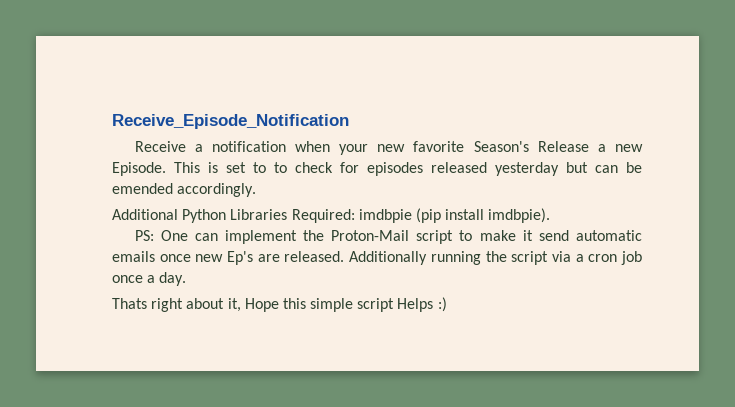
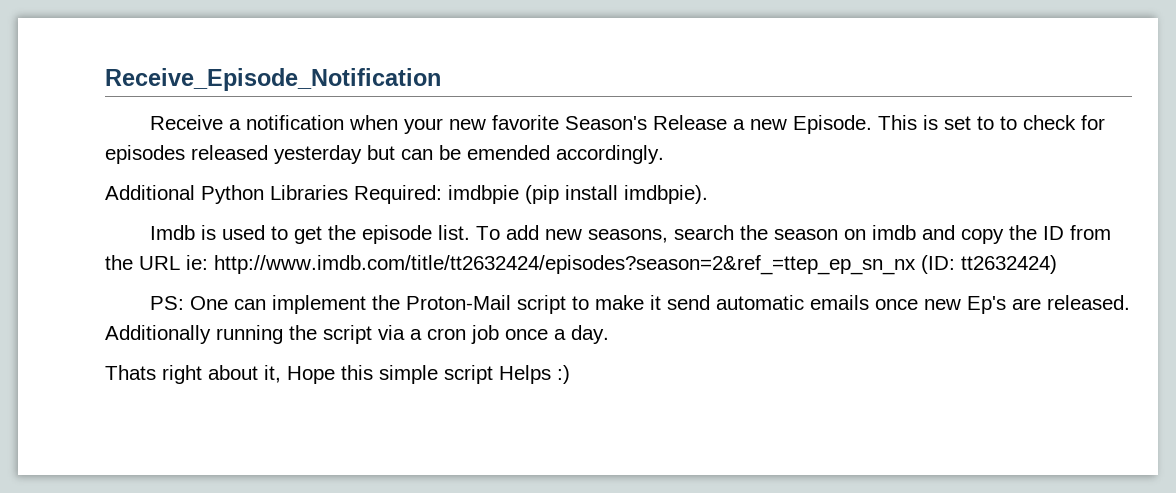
+ Imdb is used to get the episode list. To add new seasons, search the season on imdb and copy the ID from the URL ie: http://www.imdb.com/title/tt2632424/episodes?season=2&ref_=ttep_ep_sn_nx (ID: tt2632424)

